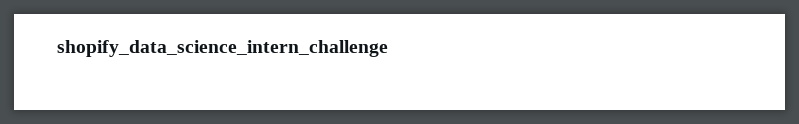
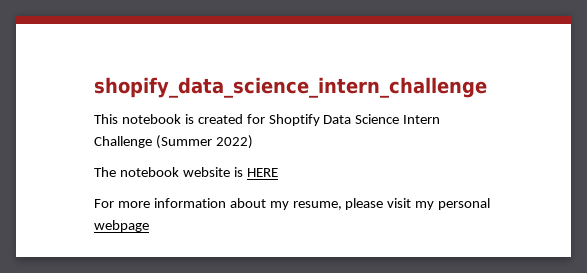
+ This notebook is created for Shoptify Data Science Intern Challenge (Summer 2022)
+ The notebook website is HERE
+ For more information about my resume, please visit my personal webpage

